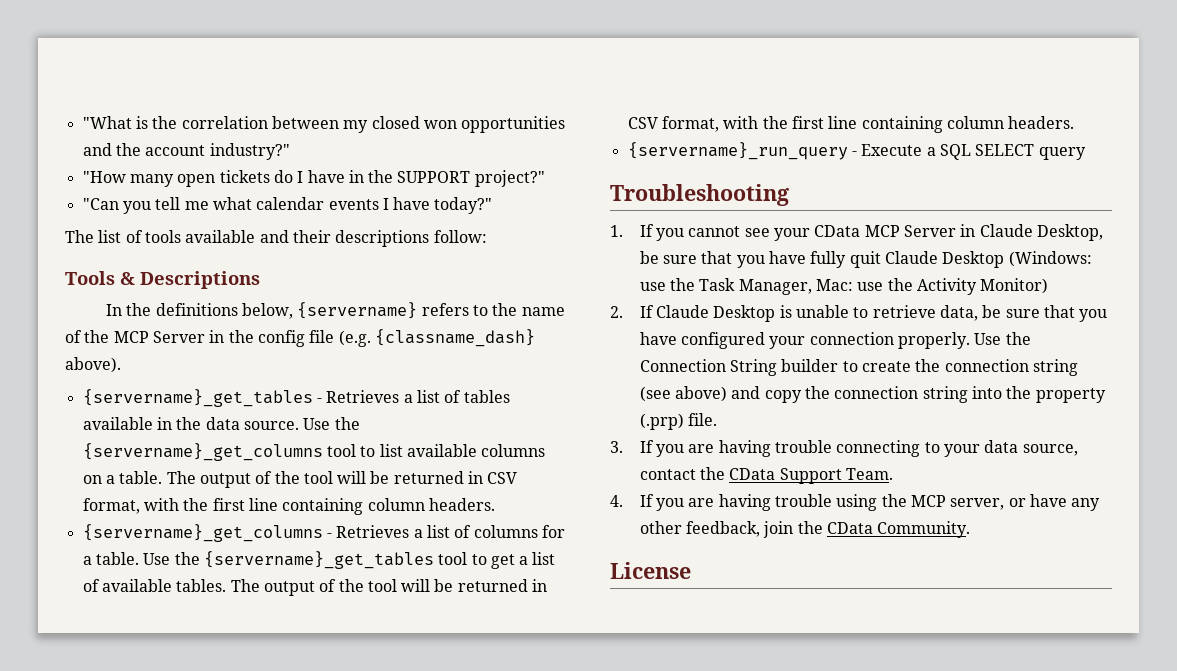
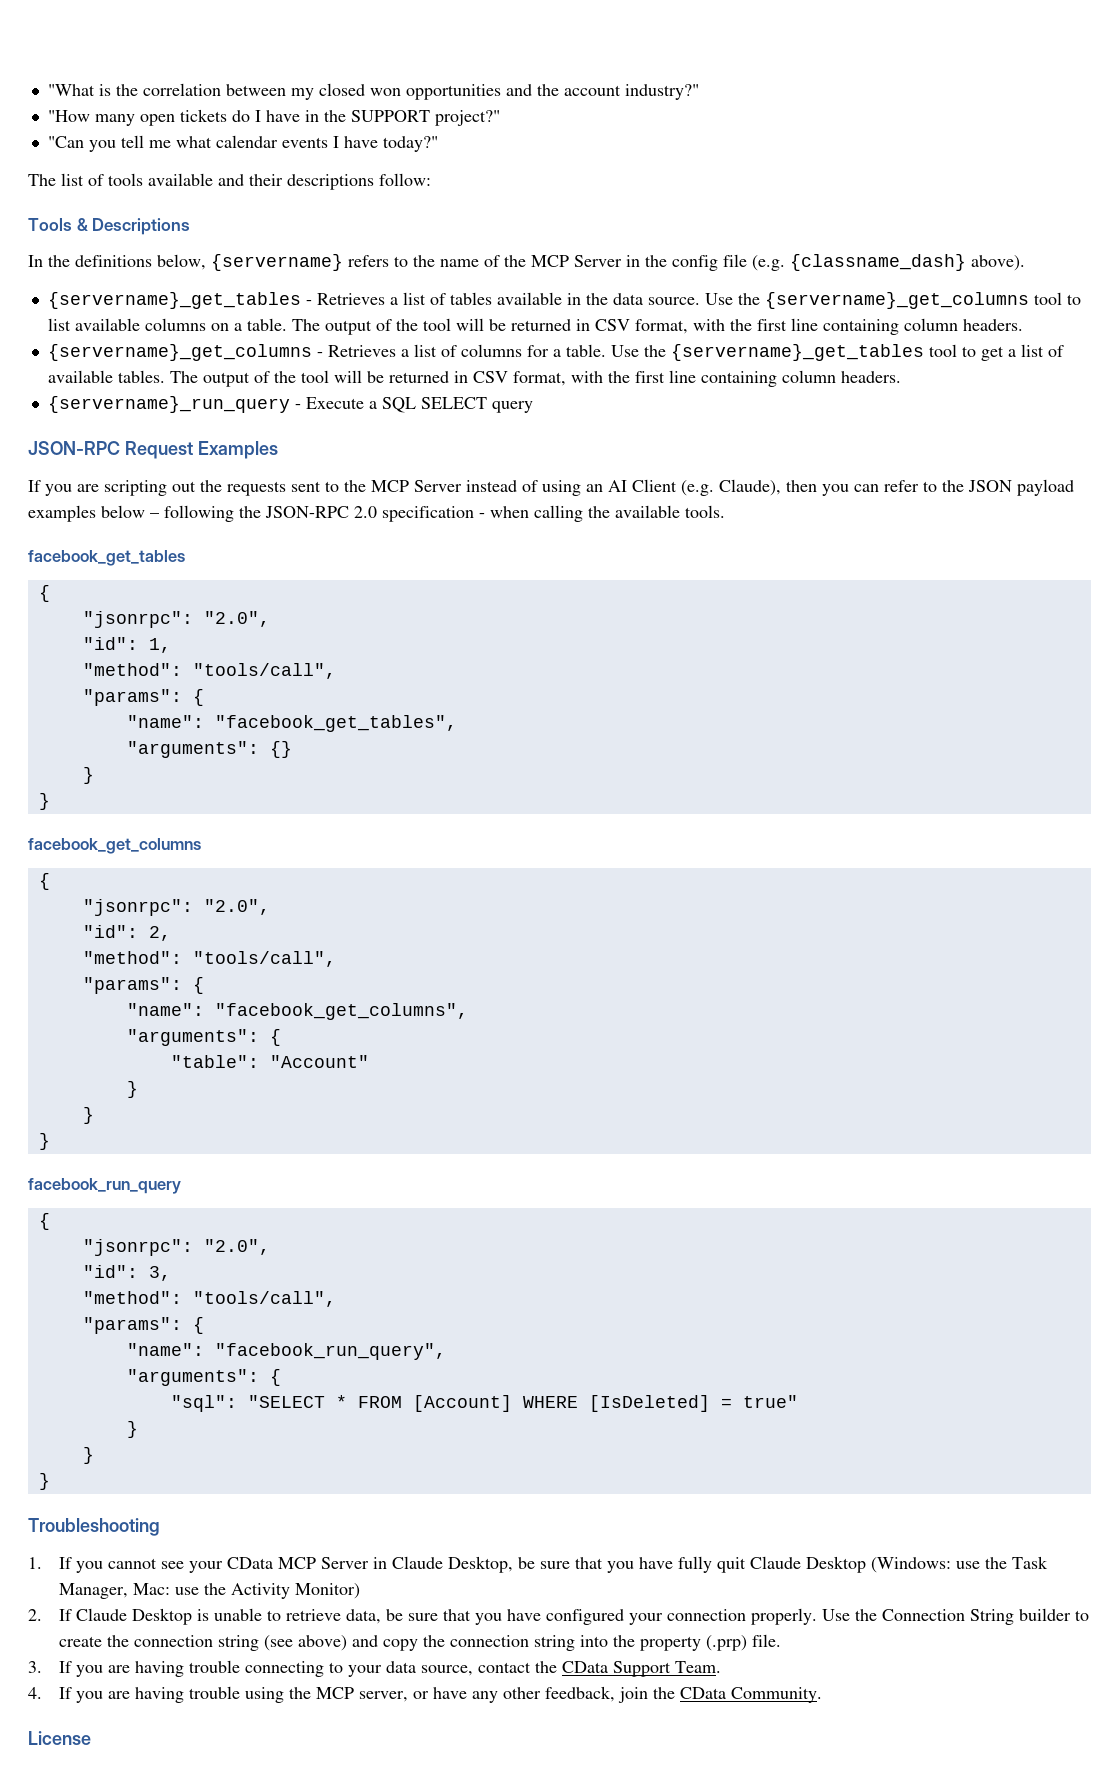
+ JSON-RPC Request Examples
+ If you are scripting out the requests sent to the MCP Server instead of using an AI Client (e.g. Claude), then you can refer to the JSON payload examples below – following the JSON-RPC 2.0 specification - when calling the available tools.
+ facebook_get_tables
+ {
+ "jsonrpc": "2.0",
+ "id": 1,
+ "method": "tools/call",
+ "params": {
+ "name": "facebook_get_tables",
+ "arguments": {}
+ }
+ }
+ facebook_get_columns
+ {
+ "jsonrpc": "2.0",
+ "id": 2,
+ "method": "tools/call",
+ "params": {
+ "name": "facebook_get_columns",
+ "arguments": {
+ "table": "Account"
+ }
+ }
+ }
+ facebook_run_query
+ {
+ "jsonrpc": "2.0",
+ "id": 3,
+ "method": "tools/call",
+ "params": {
+ "name": "facebook_run_query",
+ "arguments": {
+ "sql": "SELECT * FROM [Account] WHERE [IsDeleted] = true"
+ }
+ }
+ }

